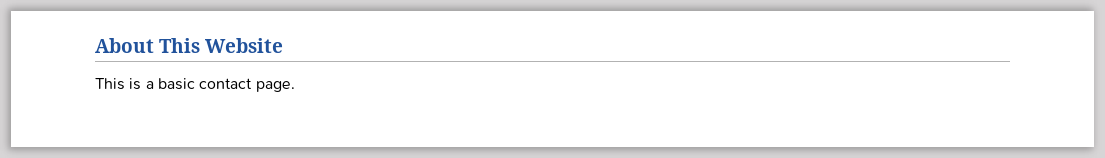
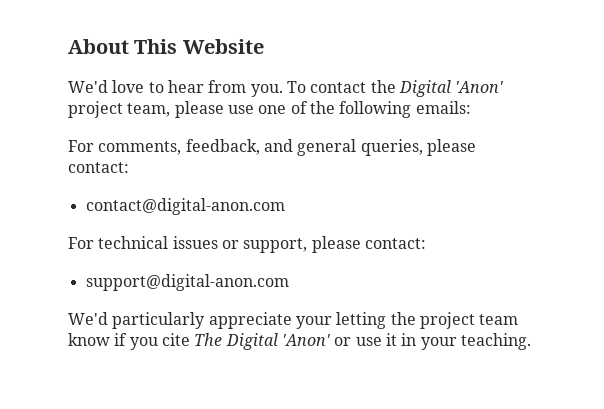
- This is a basic contact page.
+ We'd love to hear from you. To contact the Digital 'Anon' project team, please use one of the following emails:
+ For comments, feedback, and general queries, please contact:
+ contact@digital-anon.com
+ For technical issues or support, please contact:
+ support@digital-anon.com
+ We'd particularly appreciate your letting the project team know if you cite The Digital 'Anon' or use it in your teaching.

